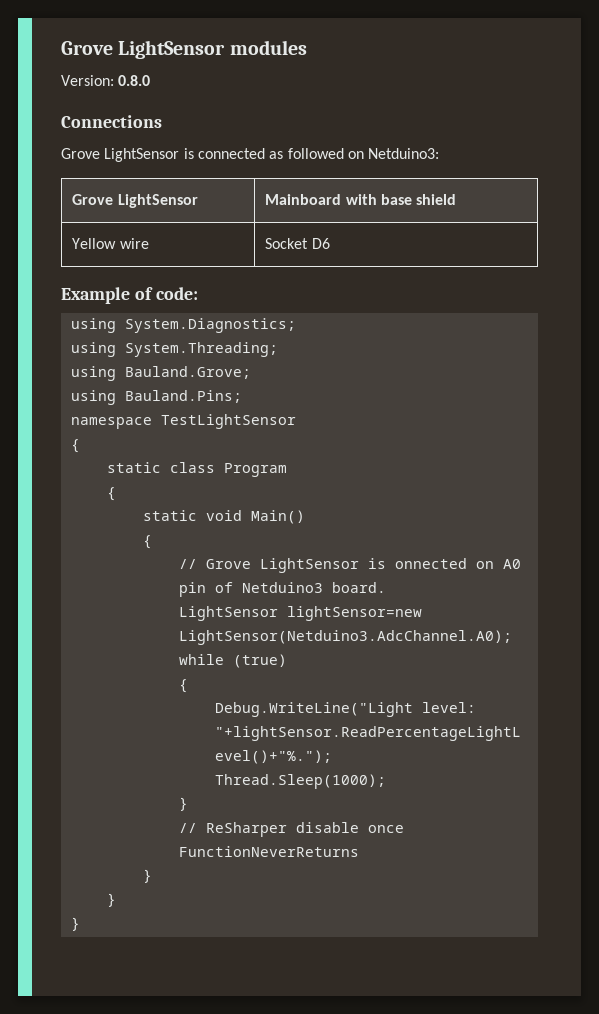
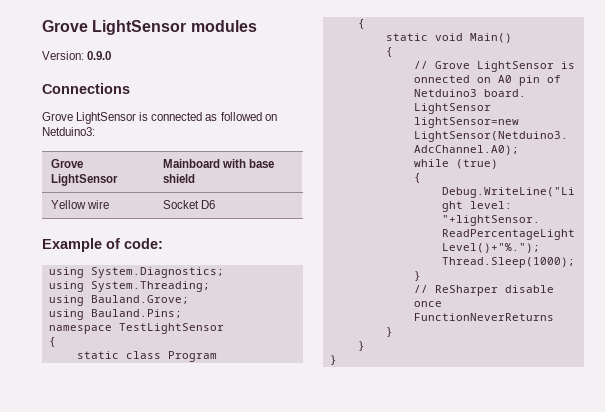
- Version: 0.8.0
+ Version: 0.9.0

